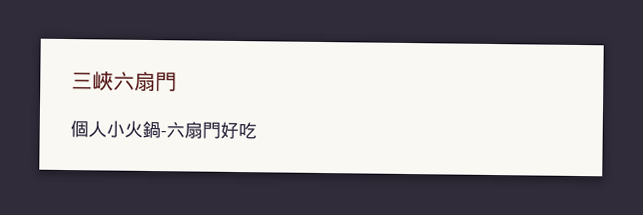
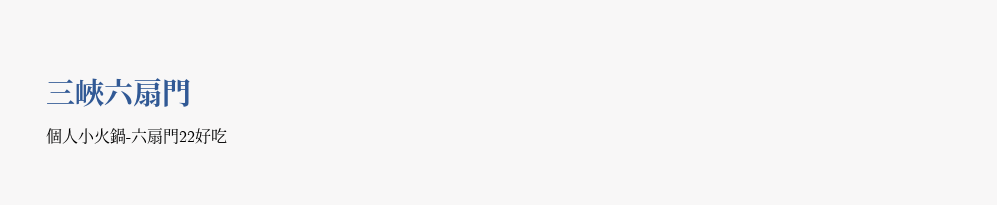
- 個人小火鍋-六扇門好吃
+ 個人小火鍋-六扇門22好吃

